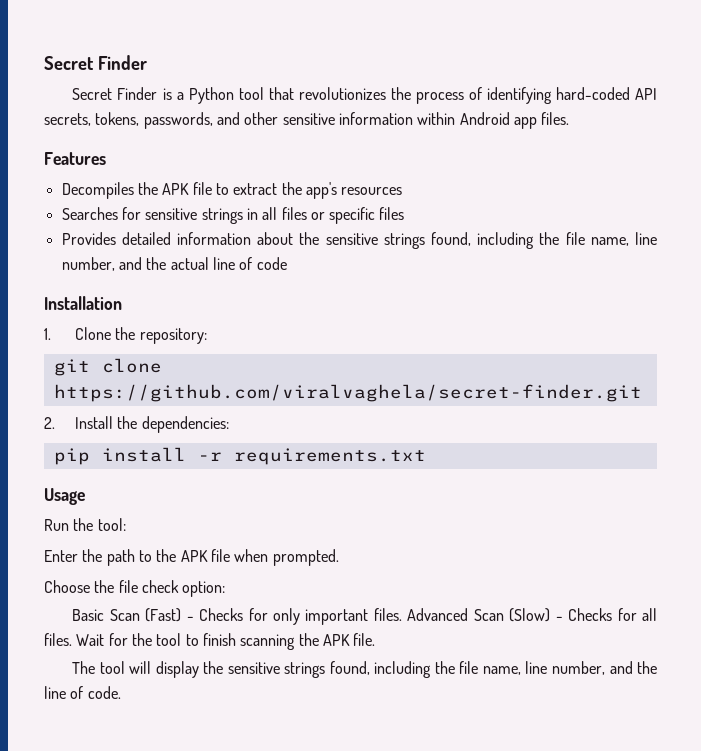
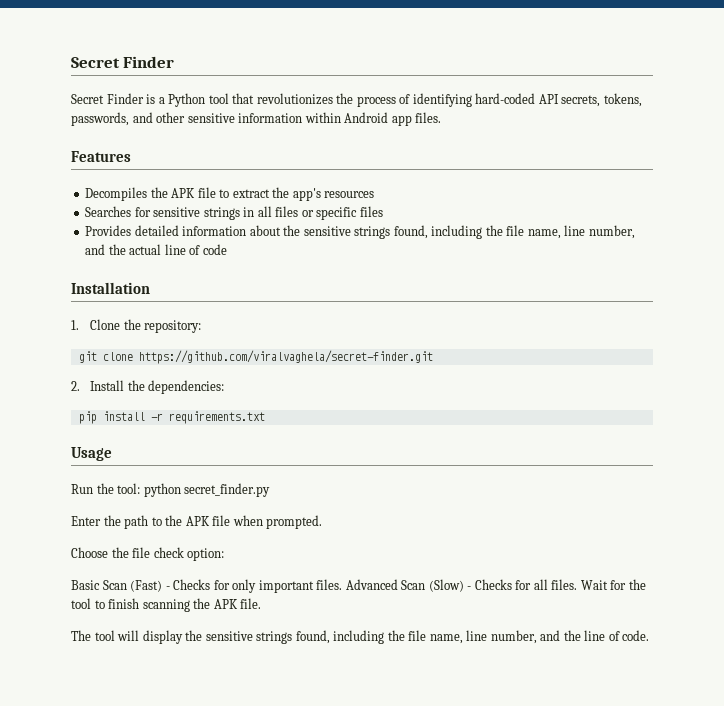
- Run the tool:
+ Run the tool: python secret_finder.py

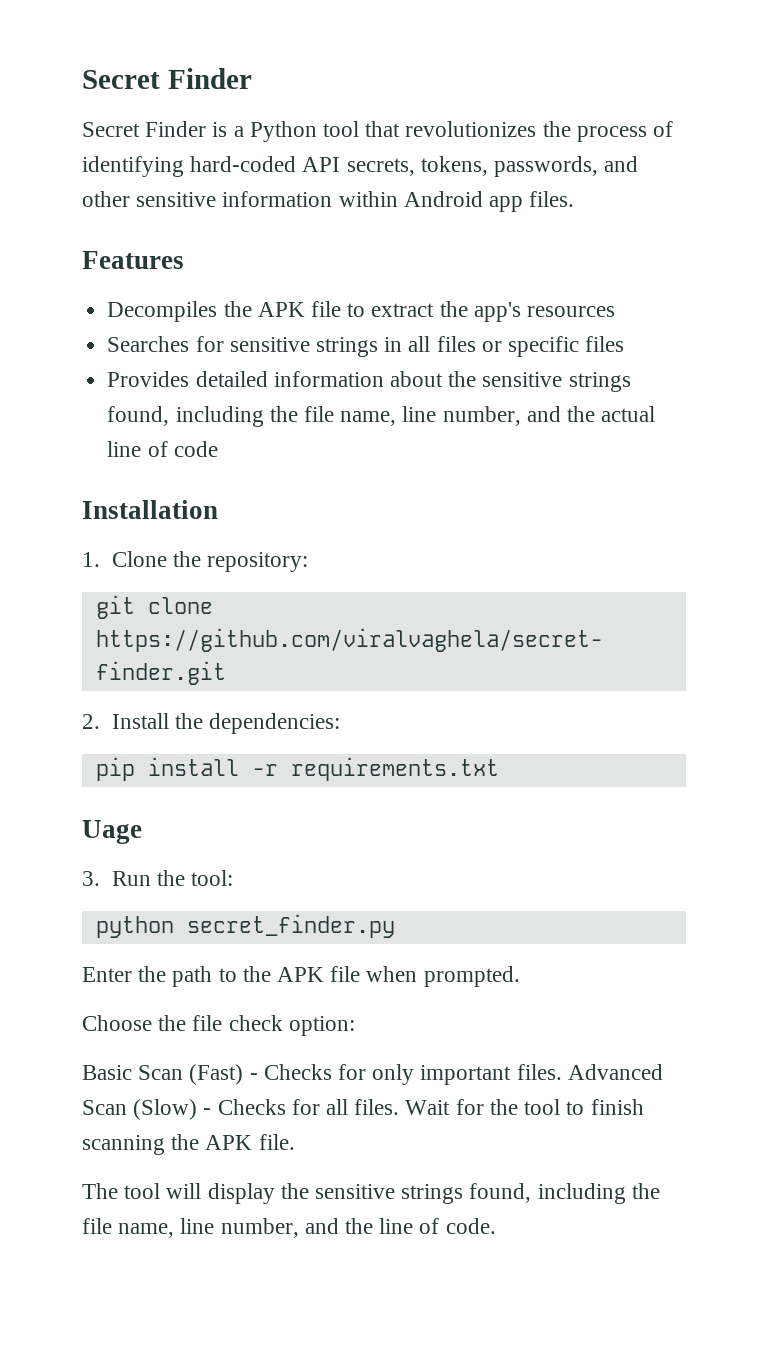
- Usage
- Run the tool: python secret_finder.py
+ Uage
+ 3. Run the tool:
+ python secret_finder.py

